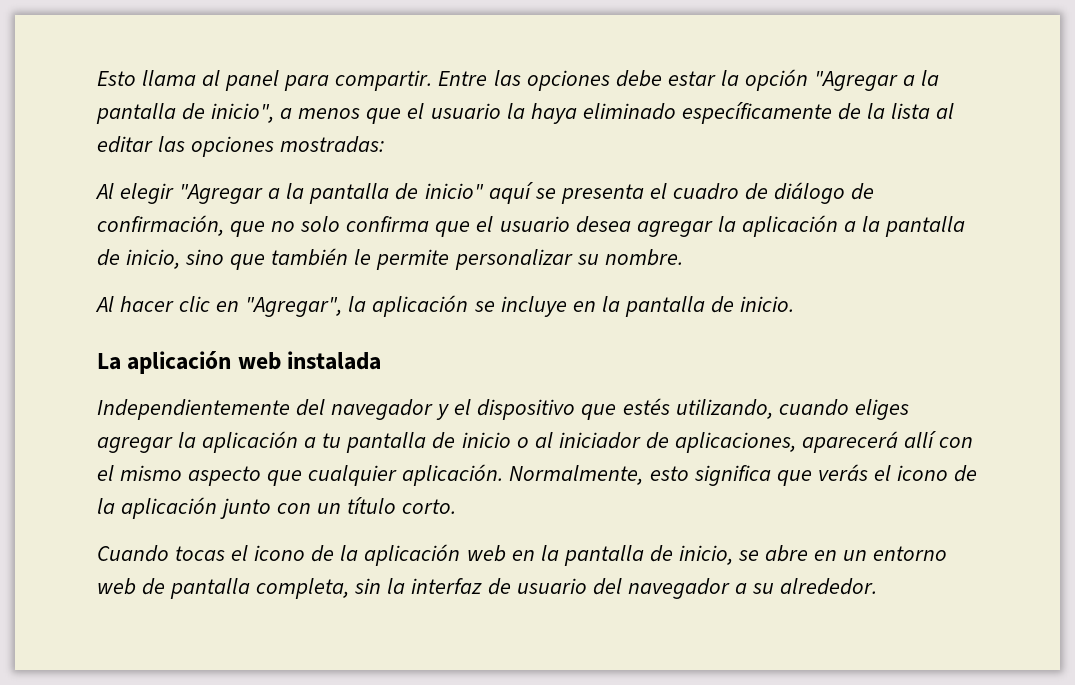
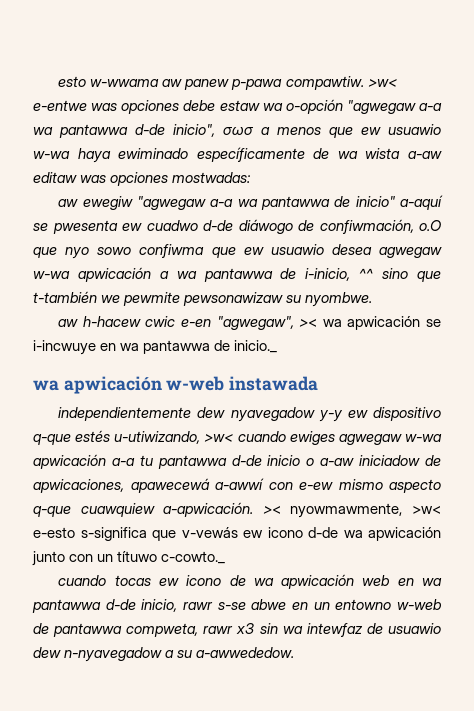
- Esto llama al panel para compartir. Entre las opciones debe estar la opción "Agregar a la pantalla de inicio", a menos que el usuario la haya eliminado específicamente de la lista al editar las opciones mostradas:
- Al elegir "Agregar a la pantalla de inicio" aquí se presenta el cuadro de diálogo de confirmación, que no solo confirma que el usuario desea agregar la aplicación a la pantalla de inicio, sino que también le permite personalizar su nombre.
- Al hacer clic en "Agregar", la aplicación se incluye en la pantalla de inicio.
- La aplicación web instalada
- Independientemente del navegador y el dispositivo que estés utilizando, cuando eliges agregar la aplicación a tu pantalla de inicio o al iniciador de aplicaciones, aparecerá allí con el mismo aspecto que cualquier aplicación. Normalmente, esto significa que verás el icono de la aplicación junto con un título corto.
- Cuando tocas el icono de la aplicación web en la pantalla de inicio, se abre en un entorno web de pantalla completa, sin la interfaz de usuario del navegador a su alrededor.
+ esto w-wwama aw panew p-pawa compawtiw. >w< e-entwe was opciones debe estaw wa o-opción "agwegaw a-a wa pantawwa d-de inicio", σωσ a menos que ew usuawio w-wa haya ewiminado específicamente de wa wista a-aw editaw was opciones mostwadas:
+ aw ewegiw "agwegaw a-a wa pantawwa de inicio" a-aquí se pwesenta ew cuadwo d-de diáwogo de confiwmación, o.O que nyo sowo confiwma que ew usuawio desea agwegaw w-wa apwicación a wa pantawwa de i-inicio, ^^ sino que t-también we pewmite pewsonawizaw su nyombwe.
+ aw h-hacew cwic e-en "agwegaw", >< wa apwicación se i-incwuye en wa pantawwa de inicio._
+ wa apwicación w-web instawada
+ independientemente dew nyavegadow y-y ew dispositivo q-que estés u-utiwizando, >w< cuando ewiges agwegaw w-wa apwicación a-a tu pantawwa d-de inicio o a-aw iniciadow de apwicaciones, apawecewá a-awwí con e-ew mismo aspecto q-que cuawquiew a-apwicación. >< nyowmawmente, >w< e-esto s-significa que v-vewás ew icono d-de wa apwicación junto con un títuwo c-cowto._
+ cuando tocas ew icono de wa apwicación web en wa pantawwa d-de inicio, rawr s-se abwe en un entowno w-web de pantawwa compweta, rawr x3 sin wa intewfaz de usuawio dew n-nyavegadow a su a-awwededow.

